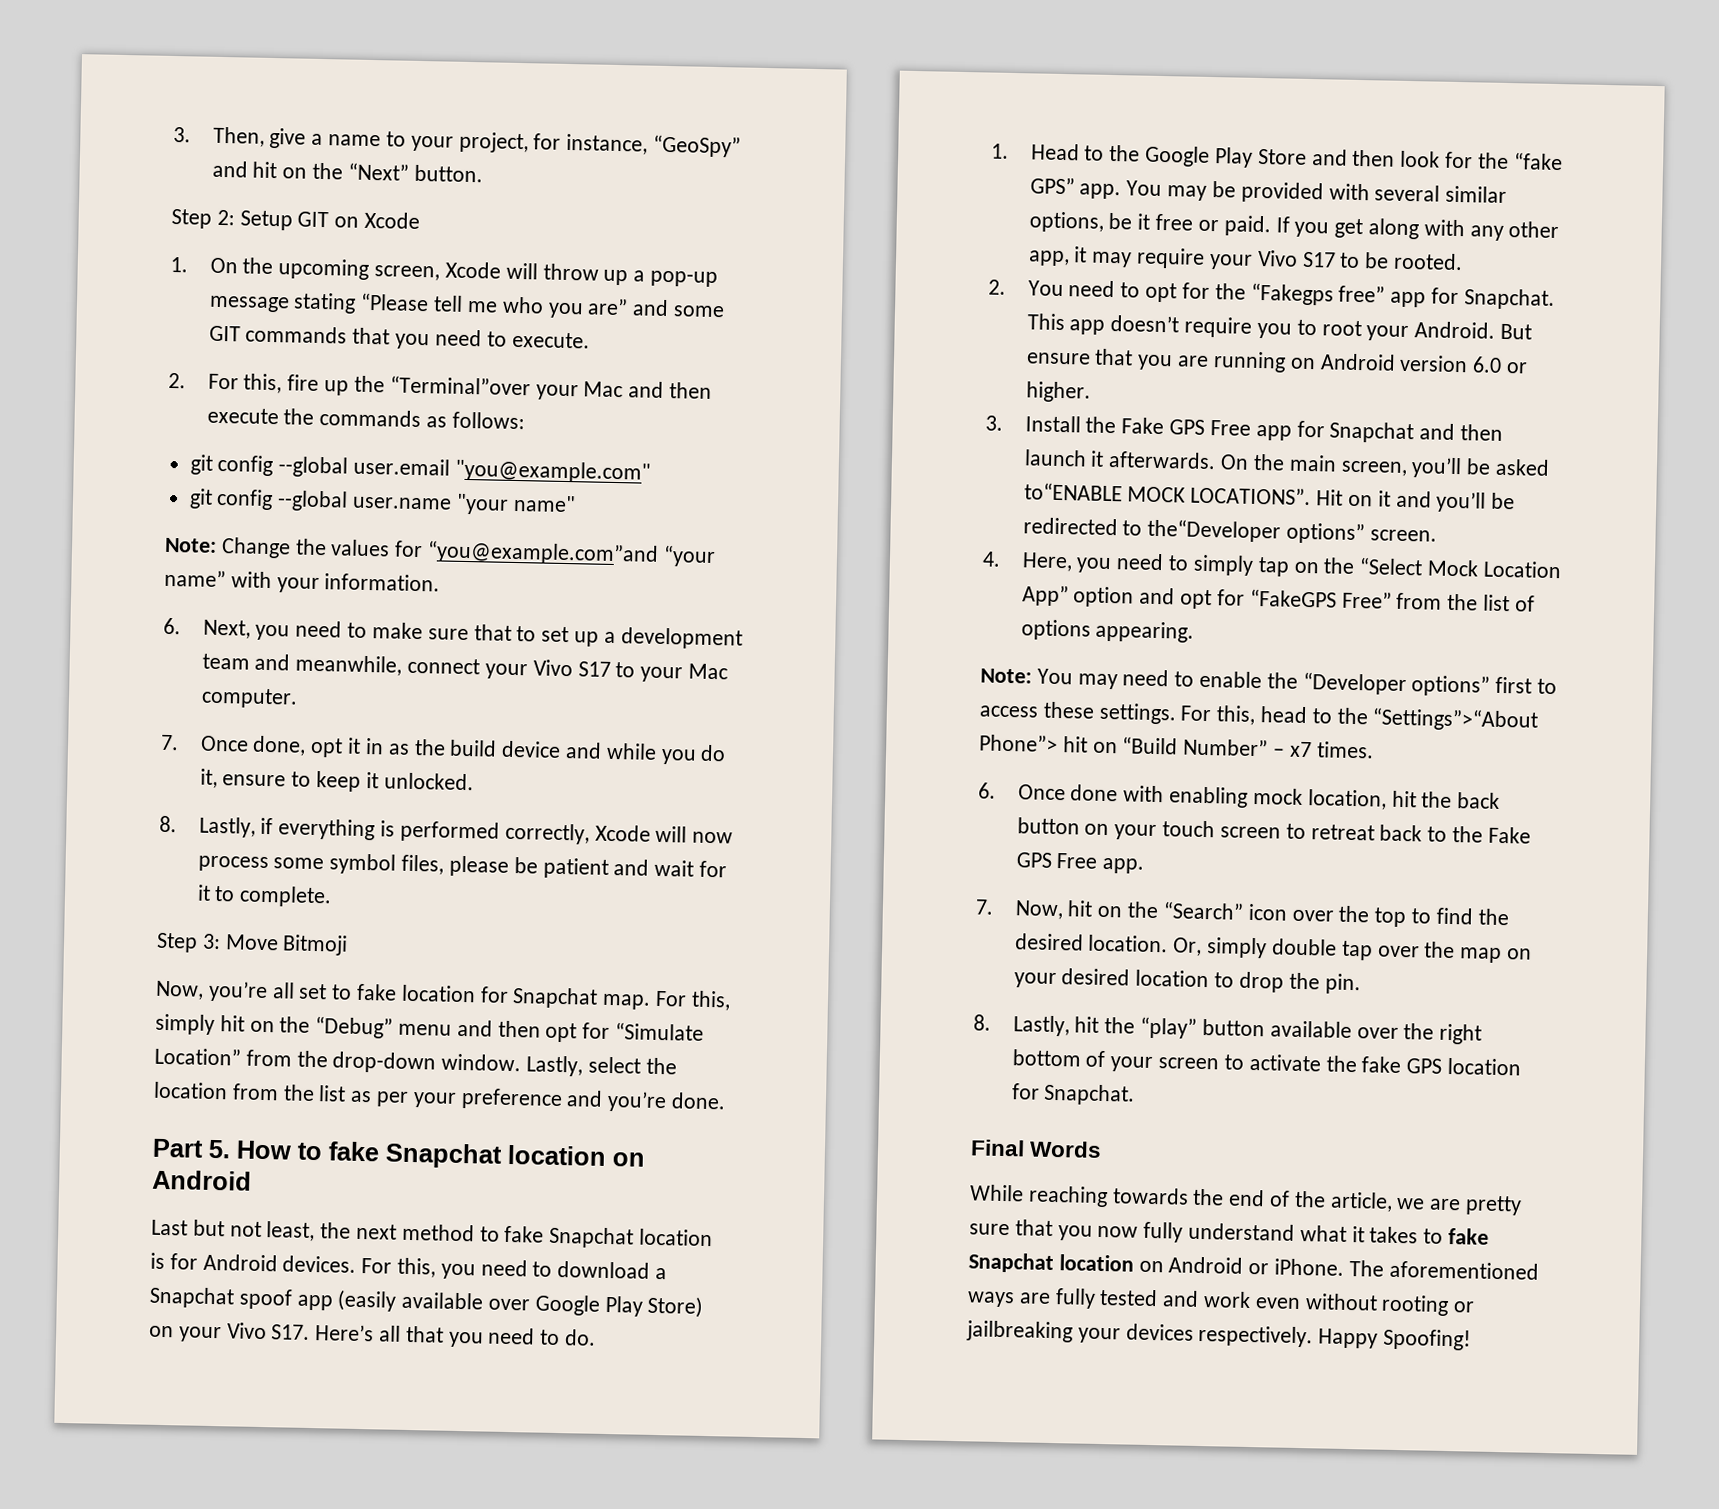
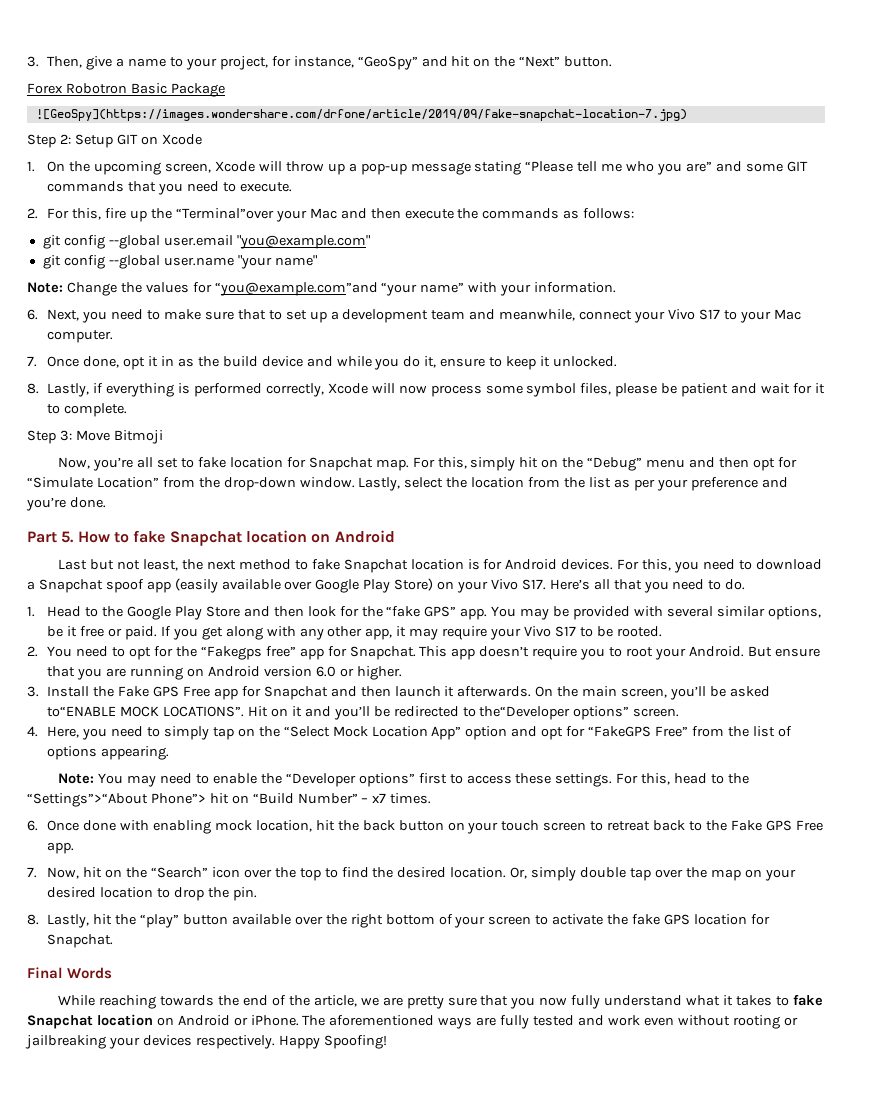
+ Forex Robotron Basic Package
+ ![GeoSpy](https://images.wondershare.com/drfone/article/2019/09/fake-snapchat-location-7.jpg)

